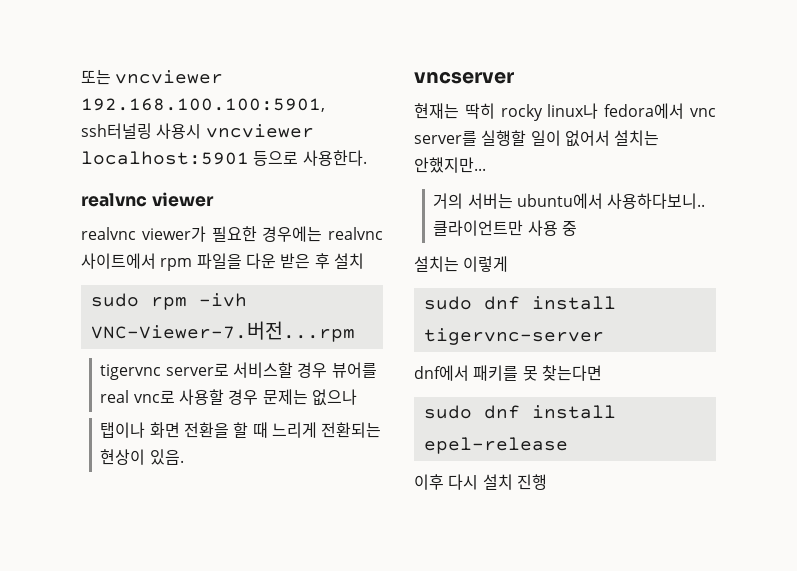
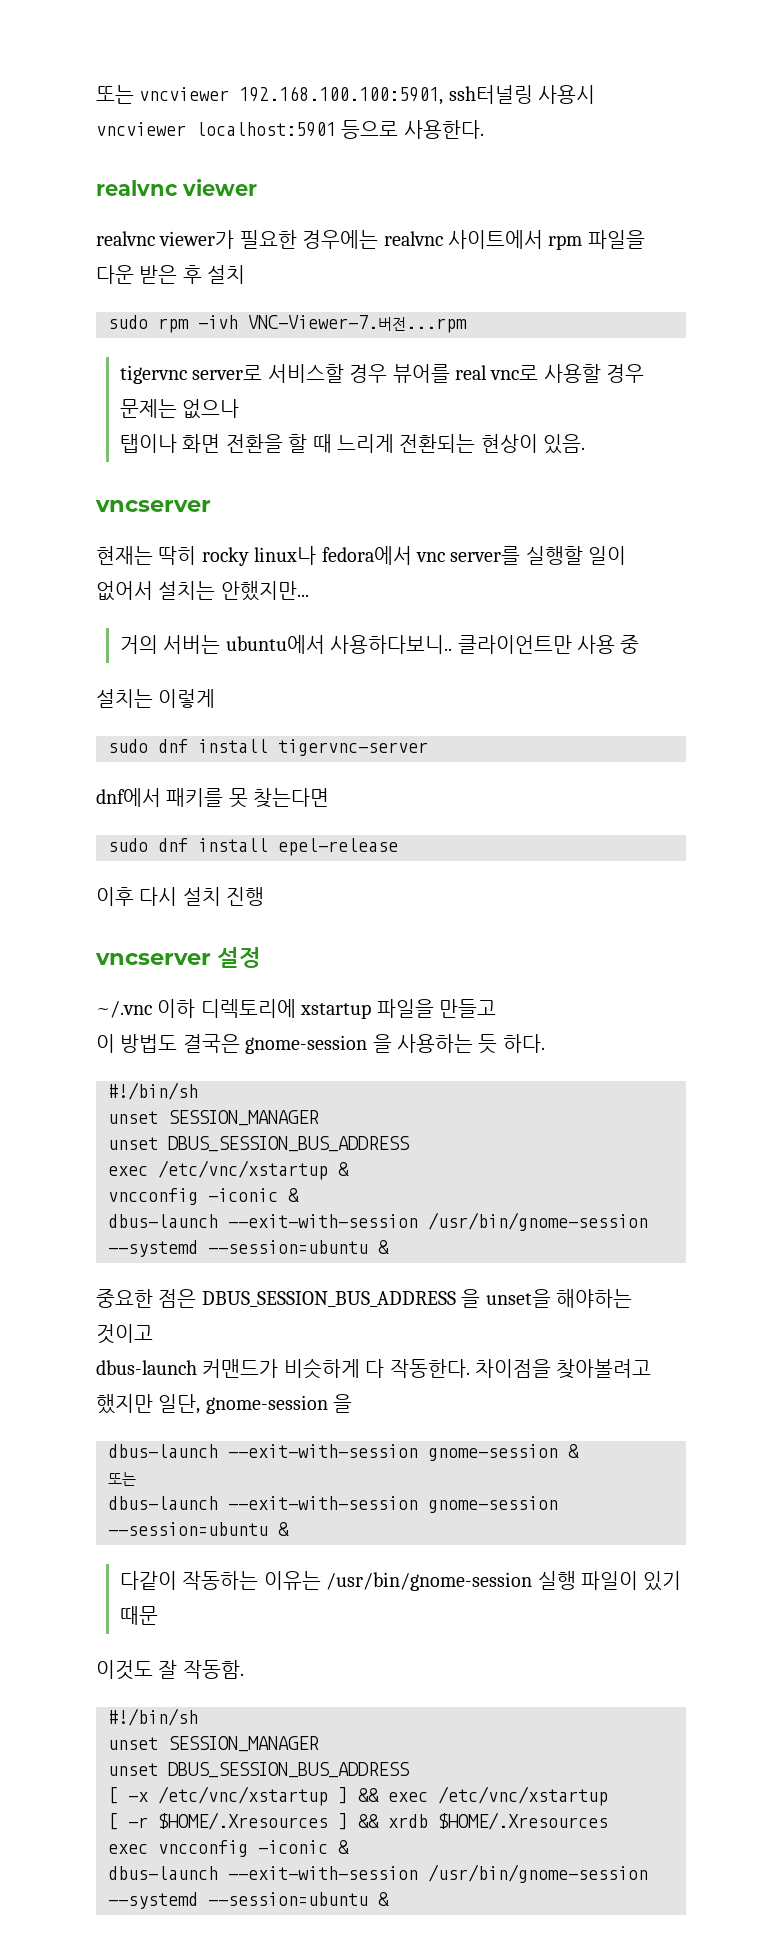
+ vncserver 설정
+ ~/.vnc 이하 디렉토리에 xstartup 파일을 만들고
+ 이 방법도 결국은 gnome-session 을 사용하는 듯 하다.
+ #!/bin/sh
+ unset SESSION_MANAGER
+ unset DBUS_SESSION_BUS_ADDRESS
+ exec /etc/vnc/xstartup &
+ vncconfig -iconic &
+ dbus-launch --exit-with-session /usr/bin/gnome-session --systemd --session=ubuntu &
+ 중요한 점은 DBUS_SESSION_BUS_ADDRESS 을 unset을 해야하는 것이고
+ dbus-launch 커맨드가 비슷하게 다 작동한다. 차이점을 찾아볼려고 했지만 일단, gnome-session 을
+ dbus-launch --exit-with-session gnome-session &
+ 또는
+ dbus-launch --exit-with-session gnome-session --session=ubuntu &
+ 다같이 작동하는 이유는 /usr/bin/gnome-session 실행 파일이 있기 때문
+ 이것도 잘 작동함.
+ #!/bin/sh
+ unset SESSION_MANAGER
+ unset DBUS_SESSION_BUS_ADDRESS
+ [ -x /etc/vnc/xstartup ] && exec /etc/vnc/xstartup
+ [ -r $HOME/.Xresources ] && xrdb $HOME/.Xresources
+ exec vncconfig -iconic &
+ dbus-launch --exit-with-session /usr/bin/gnome-session --systemd --session=ubuntu &

